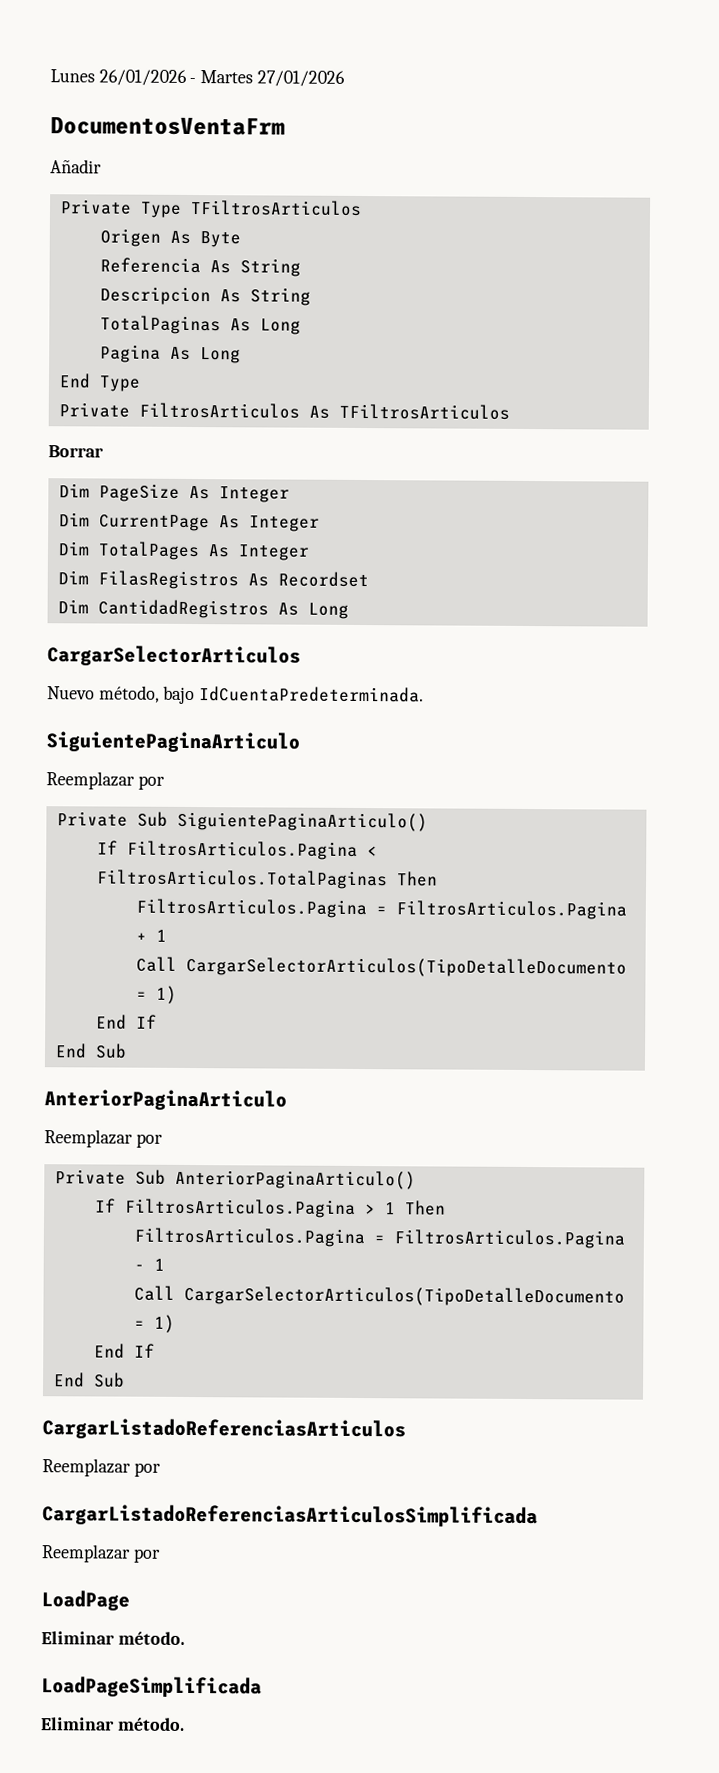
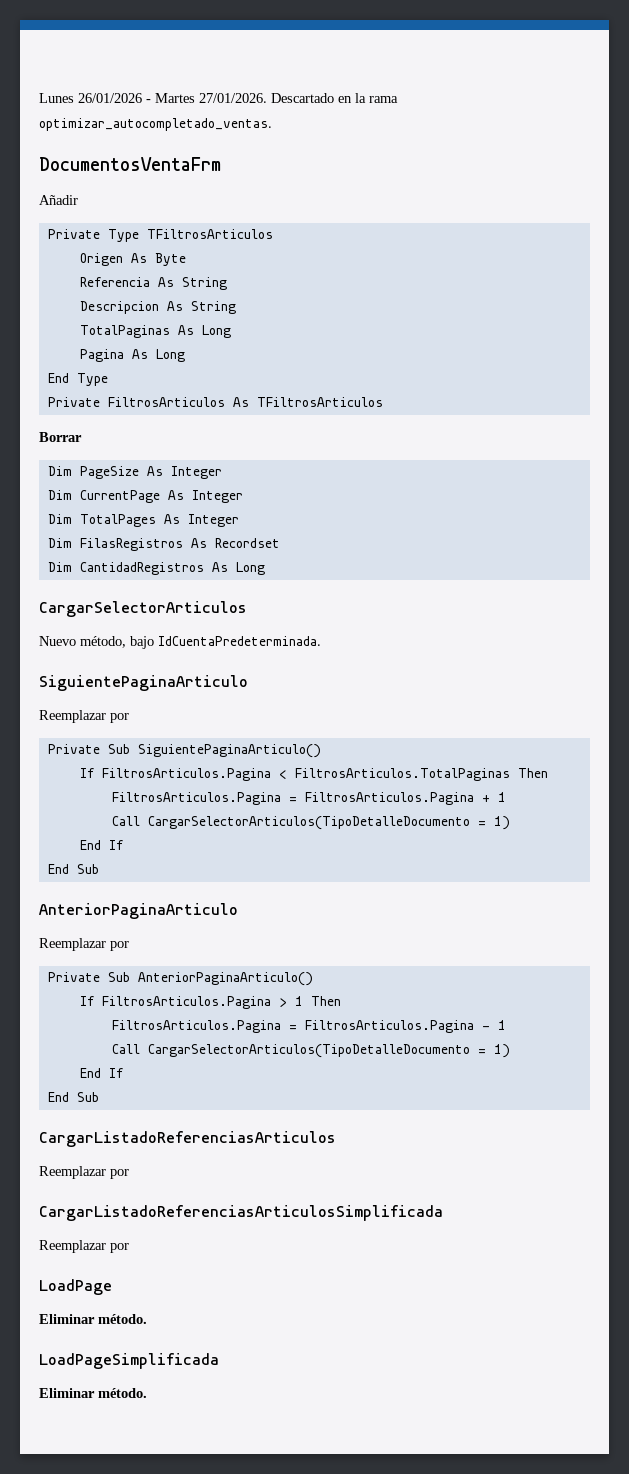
- Lunes 26/01/2026 - Martes 27/01/2026
+ Lunes 26/01/2026 - Martes 27/01/2026. Descartado en la rama optimizar_autocompletado_ventas.

